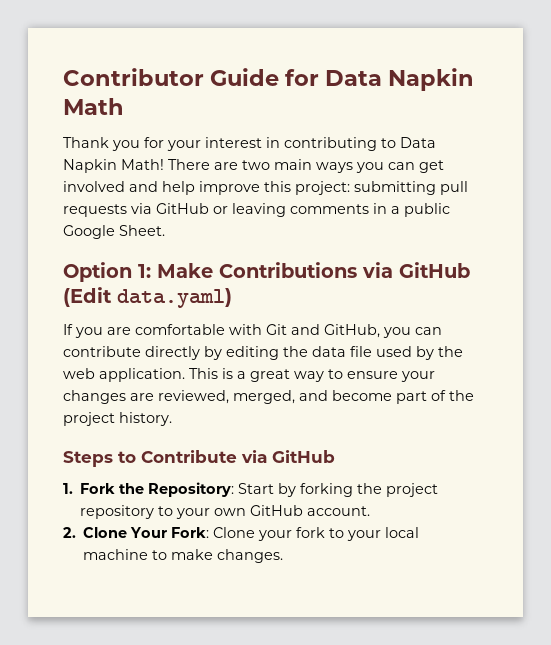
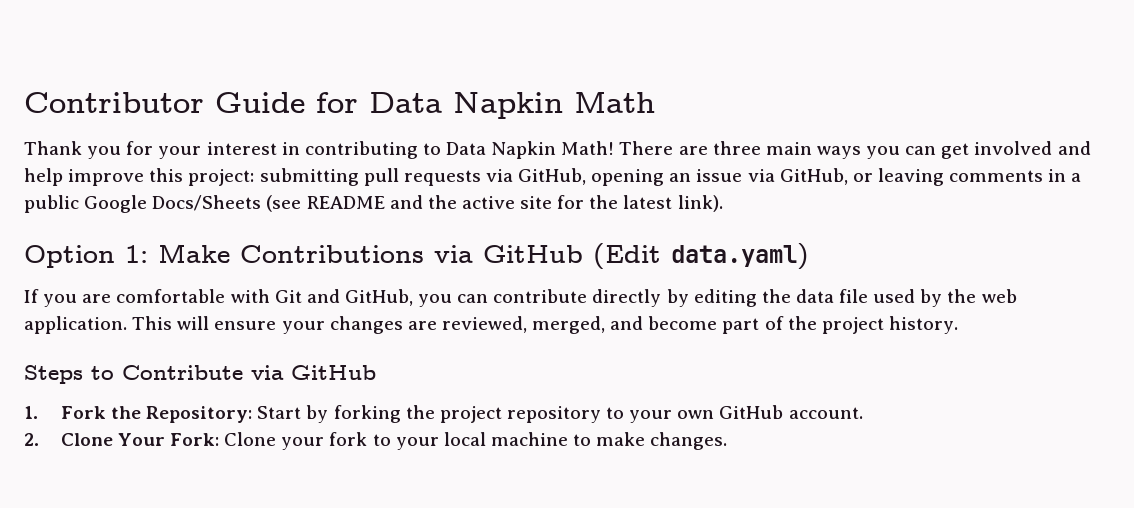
- There are two main ways you can get involved and help improve this project: submitting pull requests via GitHub or leaving comments in a public Google Sheet.
+ There are three main ways you can get involved and help improve this project: submitting pull requests via GitHub, opening an issue via GitHub, or leaving comments in a public Google Docs/Sheets (see README and the active site for the latest link).
- This is a great way to ensure your changes are reviewed, merged, and become part of the project history.
+ This will ensure your changes are reviewed, merged, and become part of the project history.

